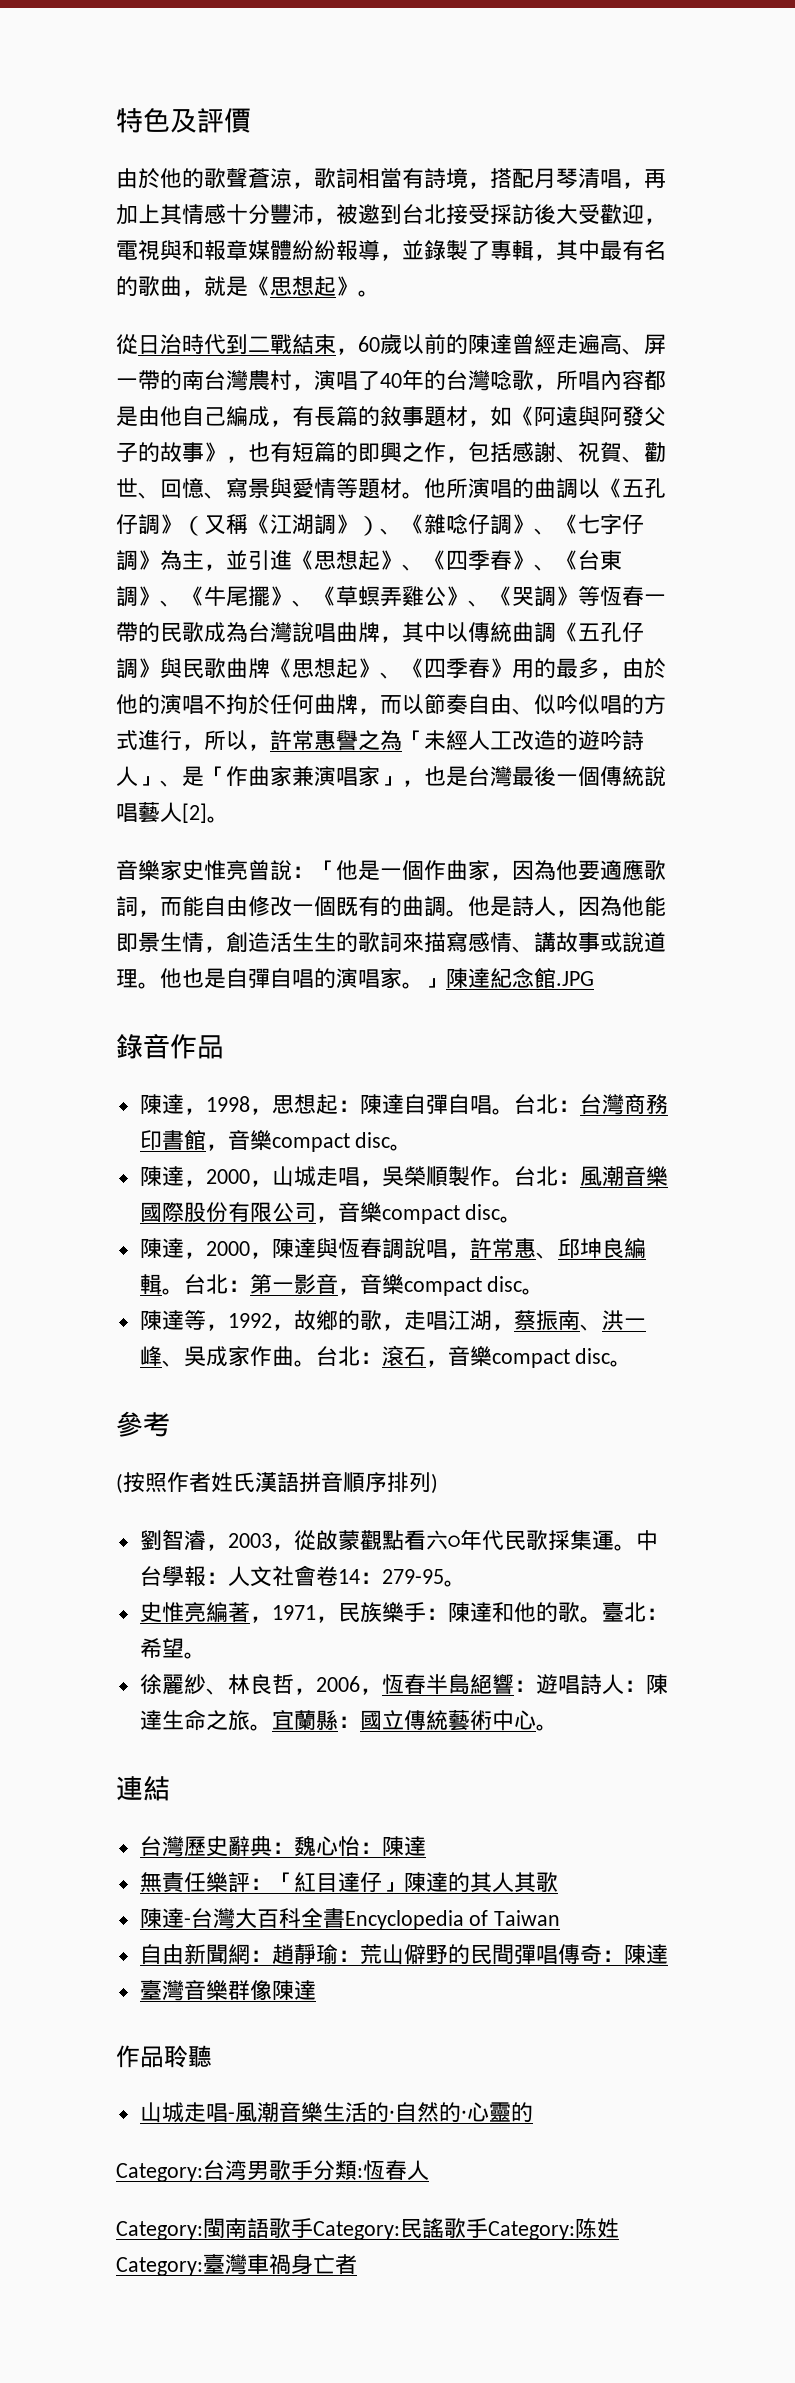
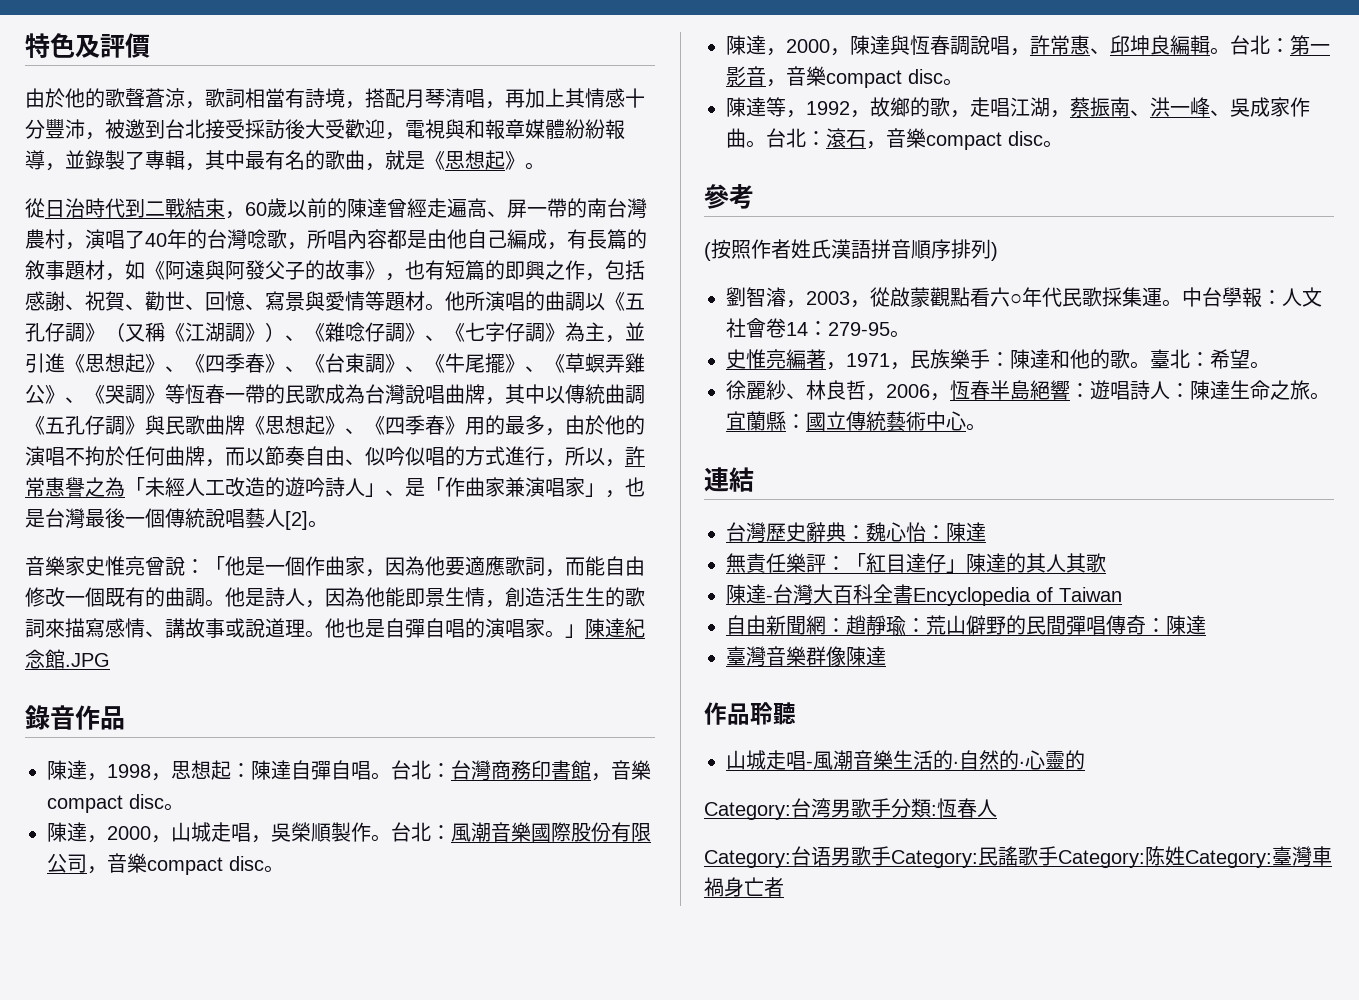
- Category:閩南語歌手Category:民謠歌手Category:陈姓Category:臺灣車禍身亡者
+ Category:台语男歌手Category:民謠歌手Category:陈姓Category:臺灣車禍身亡者

